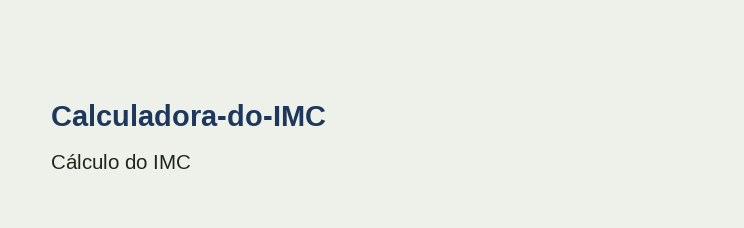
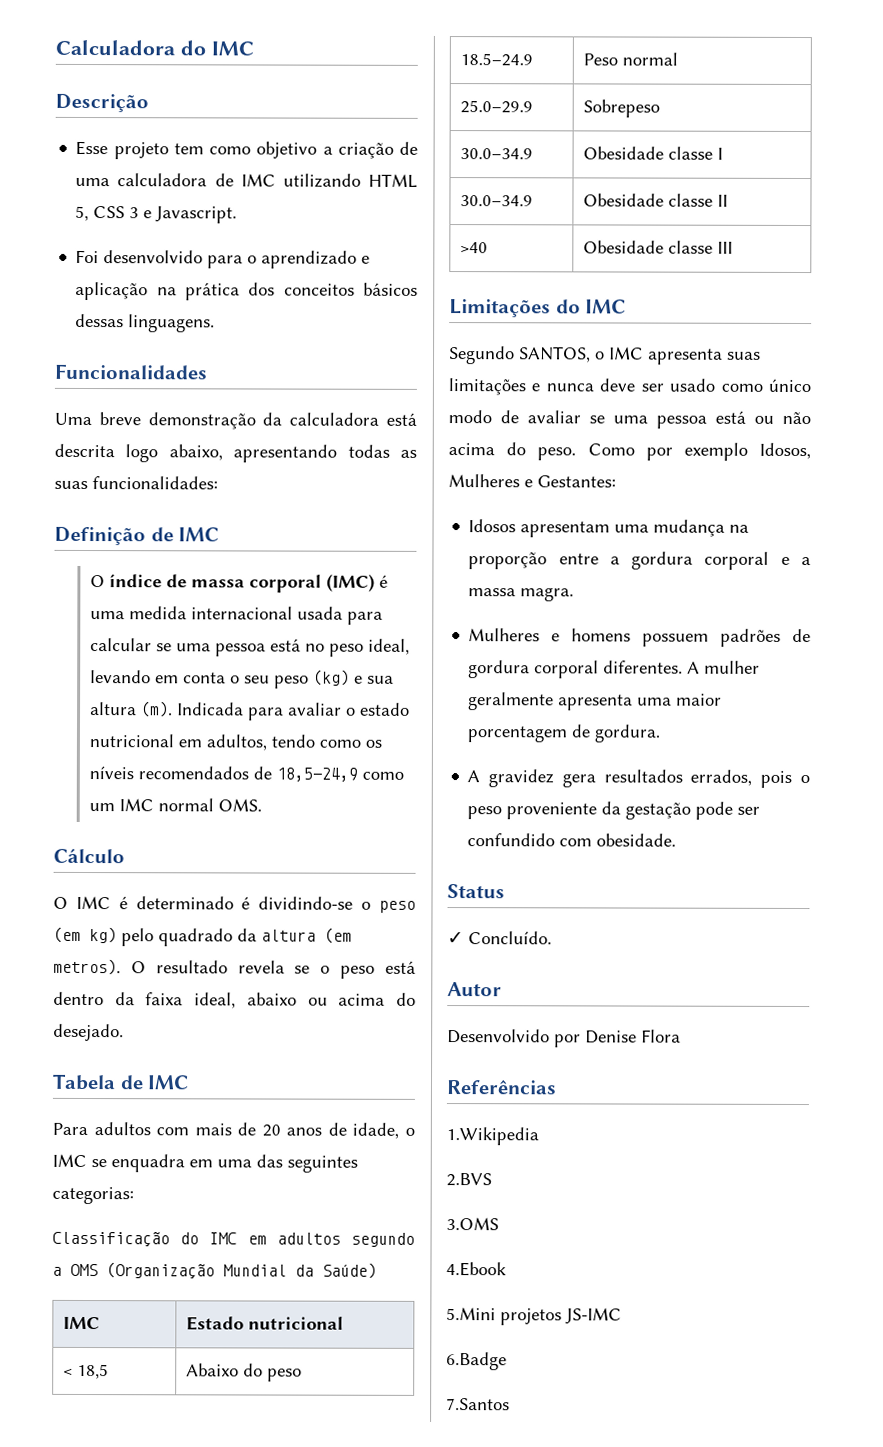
- Calculadora-do-IMC
- Cálculo do IMC
+ Calculadora do IMC
+ Descrição
+ Esse projeto tem como objetivo a criação de uma calculadora de IMC utilizando HTML 5, CSS 3 e Javascript.
+ Foi desenvolvido para o aprendizado e aplicação na prática dos conceitos básicos dessas linguagens.
+ Funcionalidades
+ Uma breve demonstração da calculadora está descrita logo abaixo, apresentando todas as suas funcionalidades:
+ Definição de IMC
+ O índice de massa corporal (IMC) é uma medida internacional usada para calcular se uma pessoa está no peso ideal, levando em conta o seu peso (kg) e sua altura (m). Indicada para avaliar o estado nutricional em adultos, tendo como os níveis recomendados de 18,5-24,9 como um IMC normal OMS.
+ Cálculo
+ O IMC é determinado é dividindo-se o peso (em kg) pelo quadrado da altura (em metros). O resultado revela se o peso está dentro da faixa ideal, abaixo ou acima do desejado.
+ Tabela de IMC
+ Para adultos com mais de 20 anos de idade, o IMC se enquadra em uma das seguintes categorias:
+ Classificação do IMC em adultos segundo a OMS (Organização Mundial da Saúde)
+ IMC | Estado nutricional
+ < 18,5 | Abaixo do peso
+ 18.5–24.9 | Peso normal
+ 25.0–29.9 | Sobrepeso
+ 30.0–34.9 | Obesidade classe I
+ 30.0–34.9 | Obesidade classe II
+ >40 | Obesidade classe III
+ Limitações do IMC
+ Segundo SANTOS, o IMC apresenta suas limitações e nunca deve ser usado como único modo de avaliar se uma pessoa está ou não acima do peso. Como por exemplo Idosos, Mulheres e Gestantes:
+ Idosos apresentam uma mudança na proporção entre a gordura corporal e a massa magra.
+ Mulheres e homens possuem padrões de gordura corporal diferentes. A mulher geralmente apresenta uma maior porcentagem de gordura.
+ A gravidez gera resultados errados, pois o peso proveniente da gestação pode ser confundido com obesidade.
+ Status
+ ✓ Concluído.
+ Autor
+ Desenvolvido por Denise Flora
+ Referências
+ 1.Wikipedia
+ 2.BVS
+ 3.OMS
+ 4.Ebook
+ 5.Mini projetos JS-IMC
+ 6.Badge
+ 7.Santos

